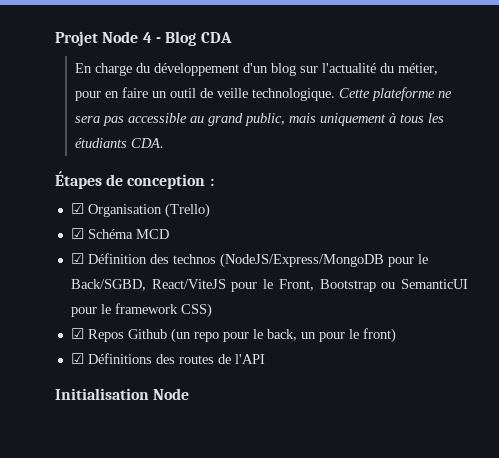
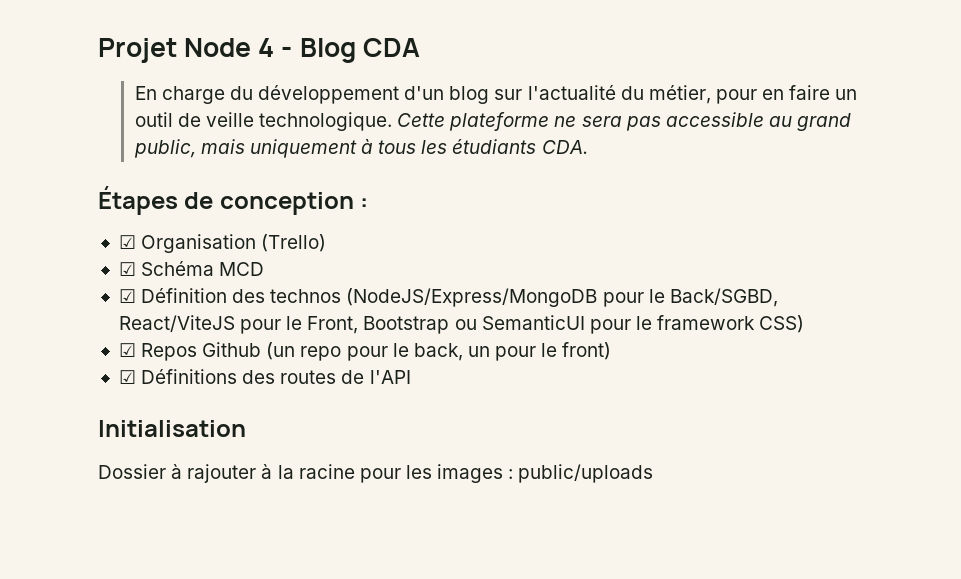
- Initialisation Node
+ Initialisation
+ Dossier à rajouter à la racine pour les images : public/uploads

